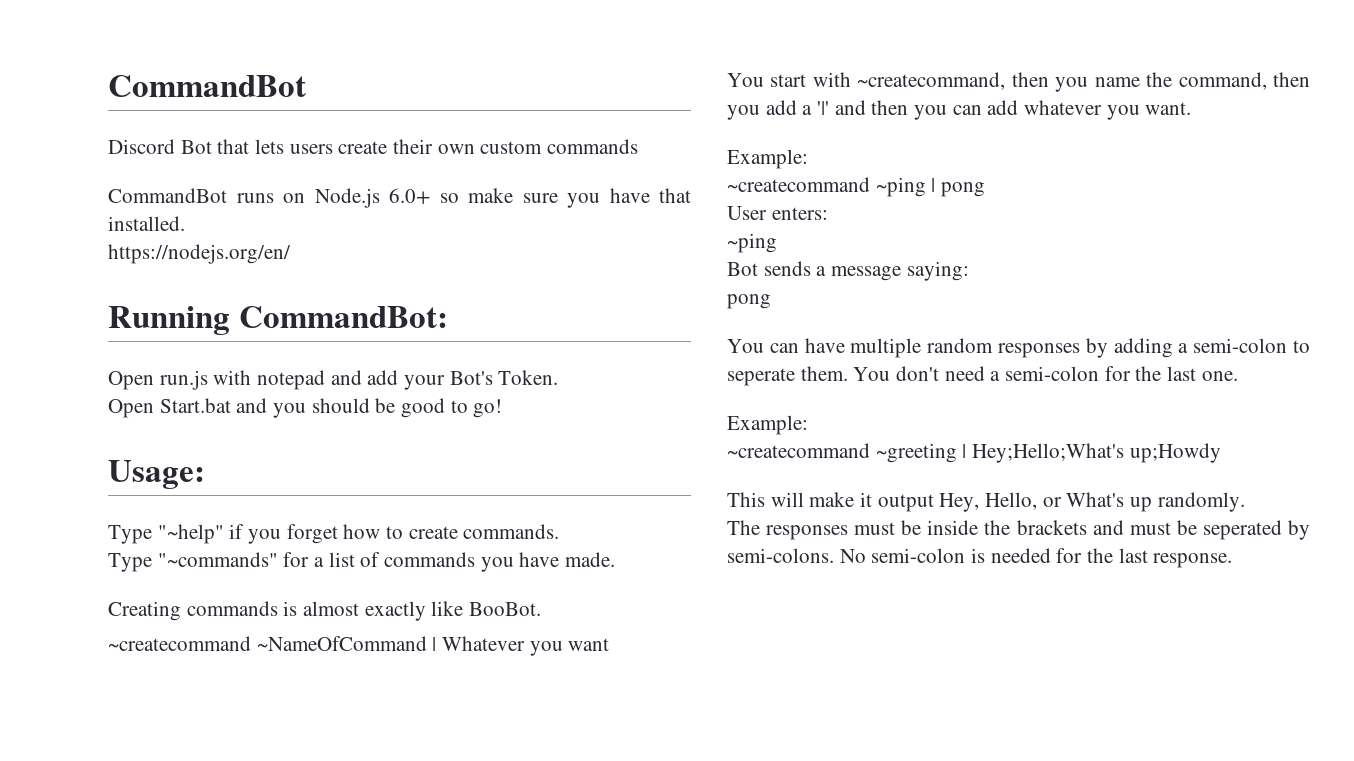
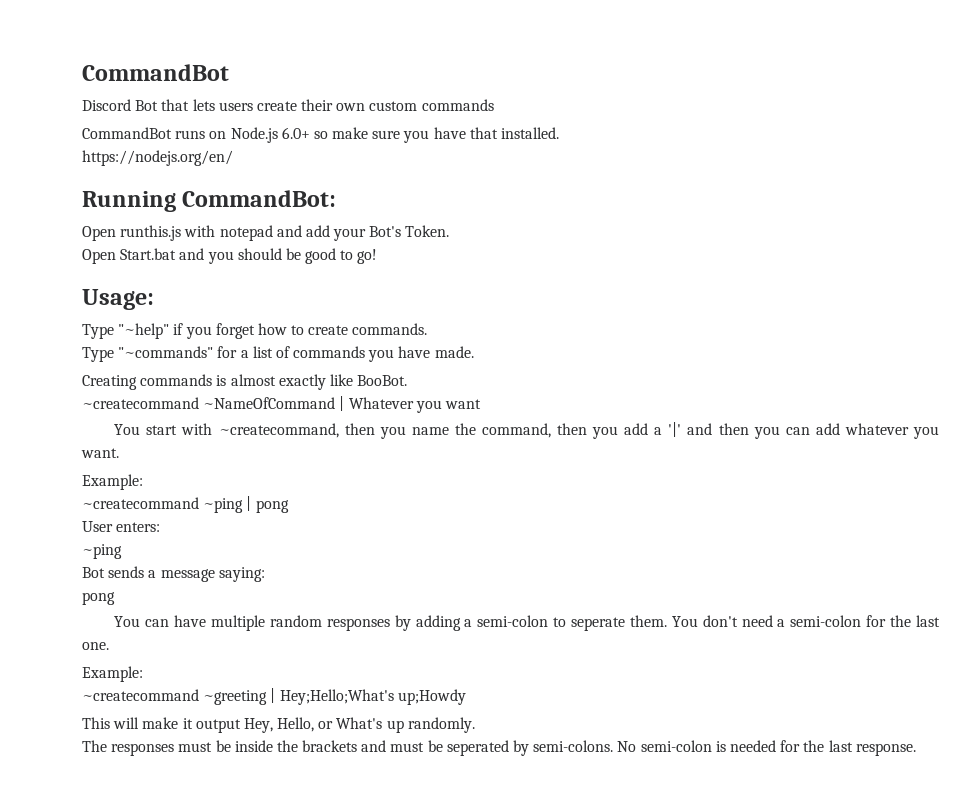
- Open run.js with notepad and add your Bot's Token.
+ Open runthis.js with notepad and add your Bot's Token.

